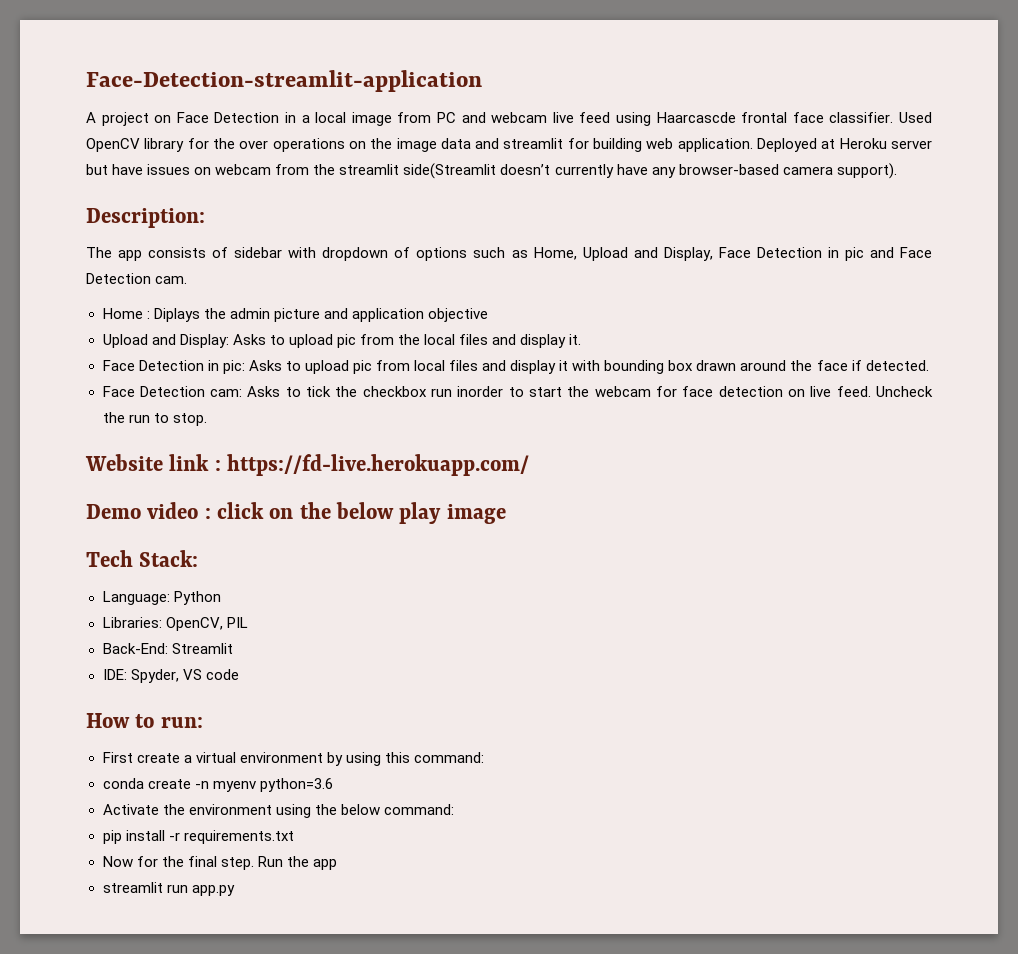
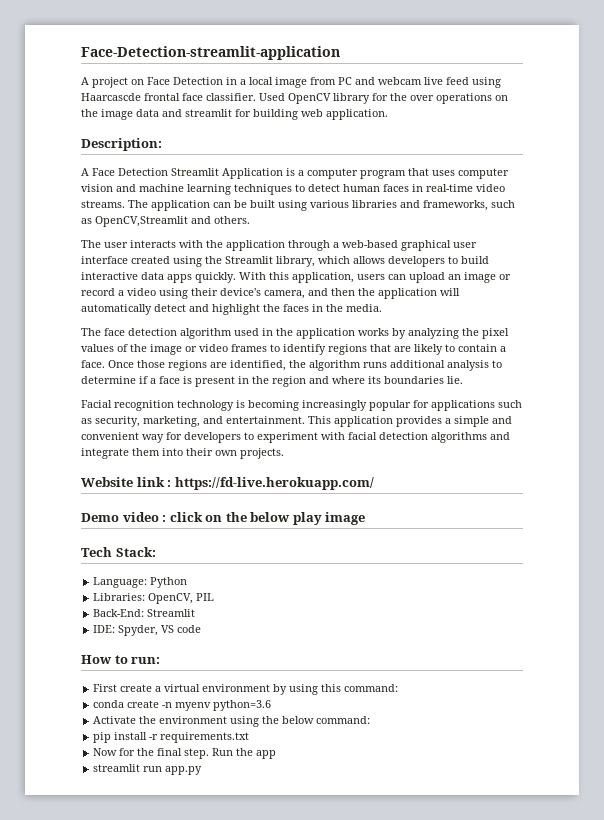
- Used OpenCV library for the over operations on the image data and streamlit for building web application. Deployed at Heroku server but have issues on webcam from the streamlit side(Streamlit doesn’t currently have any browser-based camera support).
+ Used OpenCV library for the over operations on the image data and streamlit for building web application.
  Description:
- The app consists of sidebar with dropdown of options such as Home, Upload and Display, Face Detection in pic and Face Detection cam.
- Home : Diplays the admin picture and application objective
- Upload and Display: Asks to upload pic from the local files and display it.
- Face Detection in pic: Asks to upload pic from local files and display it with bounding box drawn around the face if detected.
- Face Detection cam: Asks to tick the checkbox run inorder to start the webcam for face detection on live feed. Uncheck the run to stop.
+ A Face Detection Streamlit Application is a computer program that uses computer vision and machine learning techniques to detect human faces in real-time video streams. The application can be built using various libraries and frameworks, such as OpenCV,Streamlit and others.
+ The user interacts with the application through a web-based graphical user interface created using the Streamlit library, which allows developers to build interactive data apps quickly. With this application, users can upload an image or record a video using their device's camera, and then the application will automatically detect and highlight the faces in the media.
+ The face detection algorithm used in the application works by analyzing the pixel values of the image or video frames to identify regions that are likely to contain a face. Once those regions are identified, the algorithm runs additional analysis to determine if a face is present in the region and where its boundaries lie.
+ Facial recognition technology is becoming increasingly popular for applications such as security, marketing, and entertainment. This application provides a simple and convenient way for developers to experiment with facial detection algorithms and integrate them into their own projects.

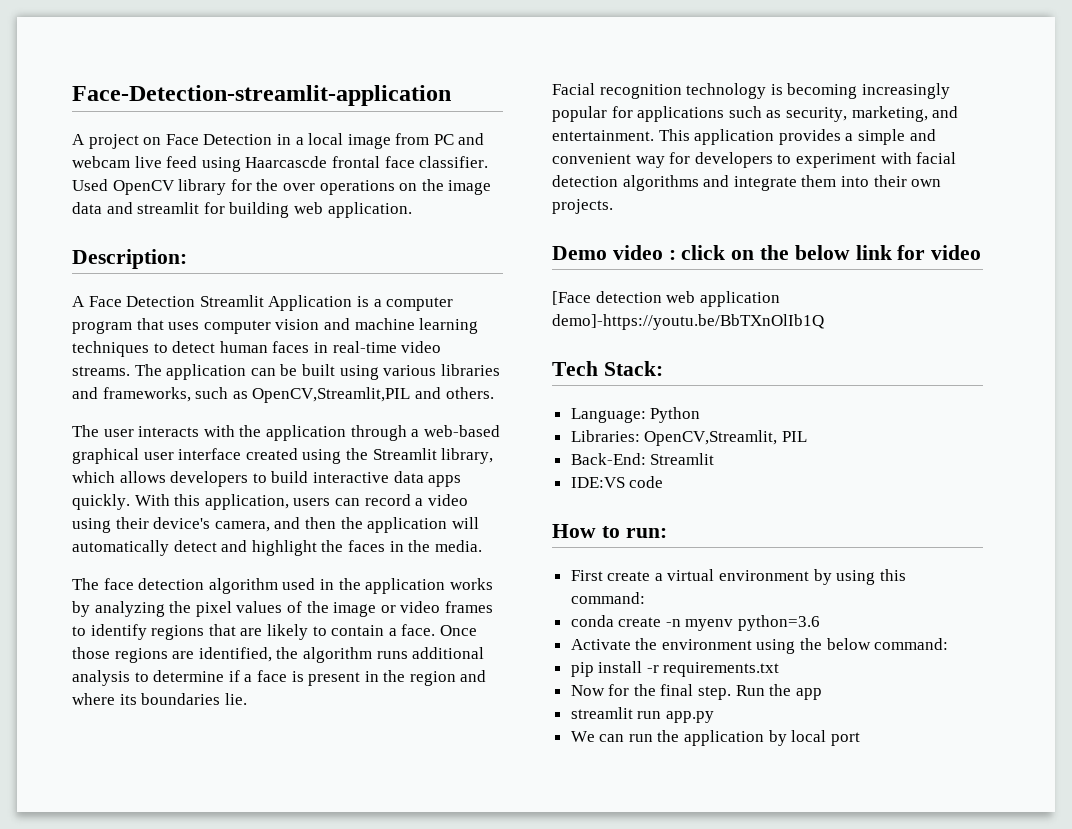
- The application can be built using various libraries and frameworks, such as OpenCV,Streamlit and others.
+ The application can be built using various libraries and frameworks, such as OpenCV,Streamlit,PIL and others.
- With this application, users can upload an image or record a video using their device's camera, and then the application will automatically detect and highlight the faces in the media.
+ With this application, users can record a video using their device's camera, and then the application will automatically detect and highlight the faces in the media.
- Website link : https://fd-live.herokuapp.com/
- Demo video : click on the below play image
+ Demo video : click on the below link for video
+ [Face detection web application demo]-https://youtu.be/BbTXnOlIb1Q
- Libraries: OpenCV, PIL
+ Libraries: OpenCV,Streamlit, PIL
- IDE: Spyder, VS code
+ IDE:VS code
+ We can run the application by local port

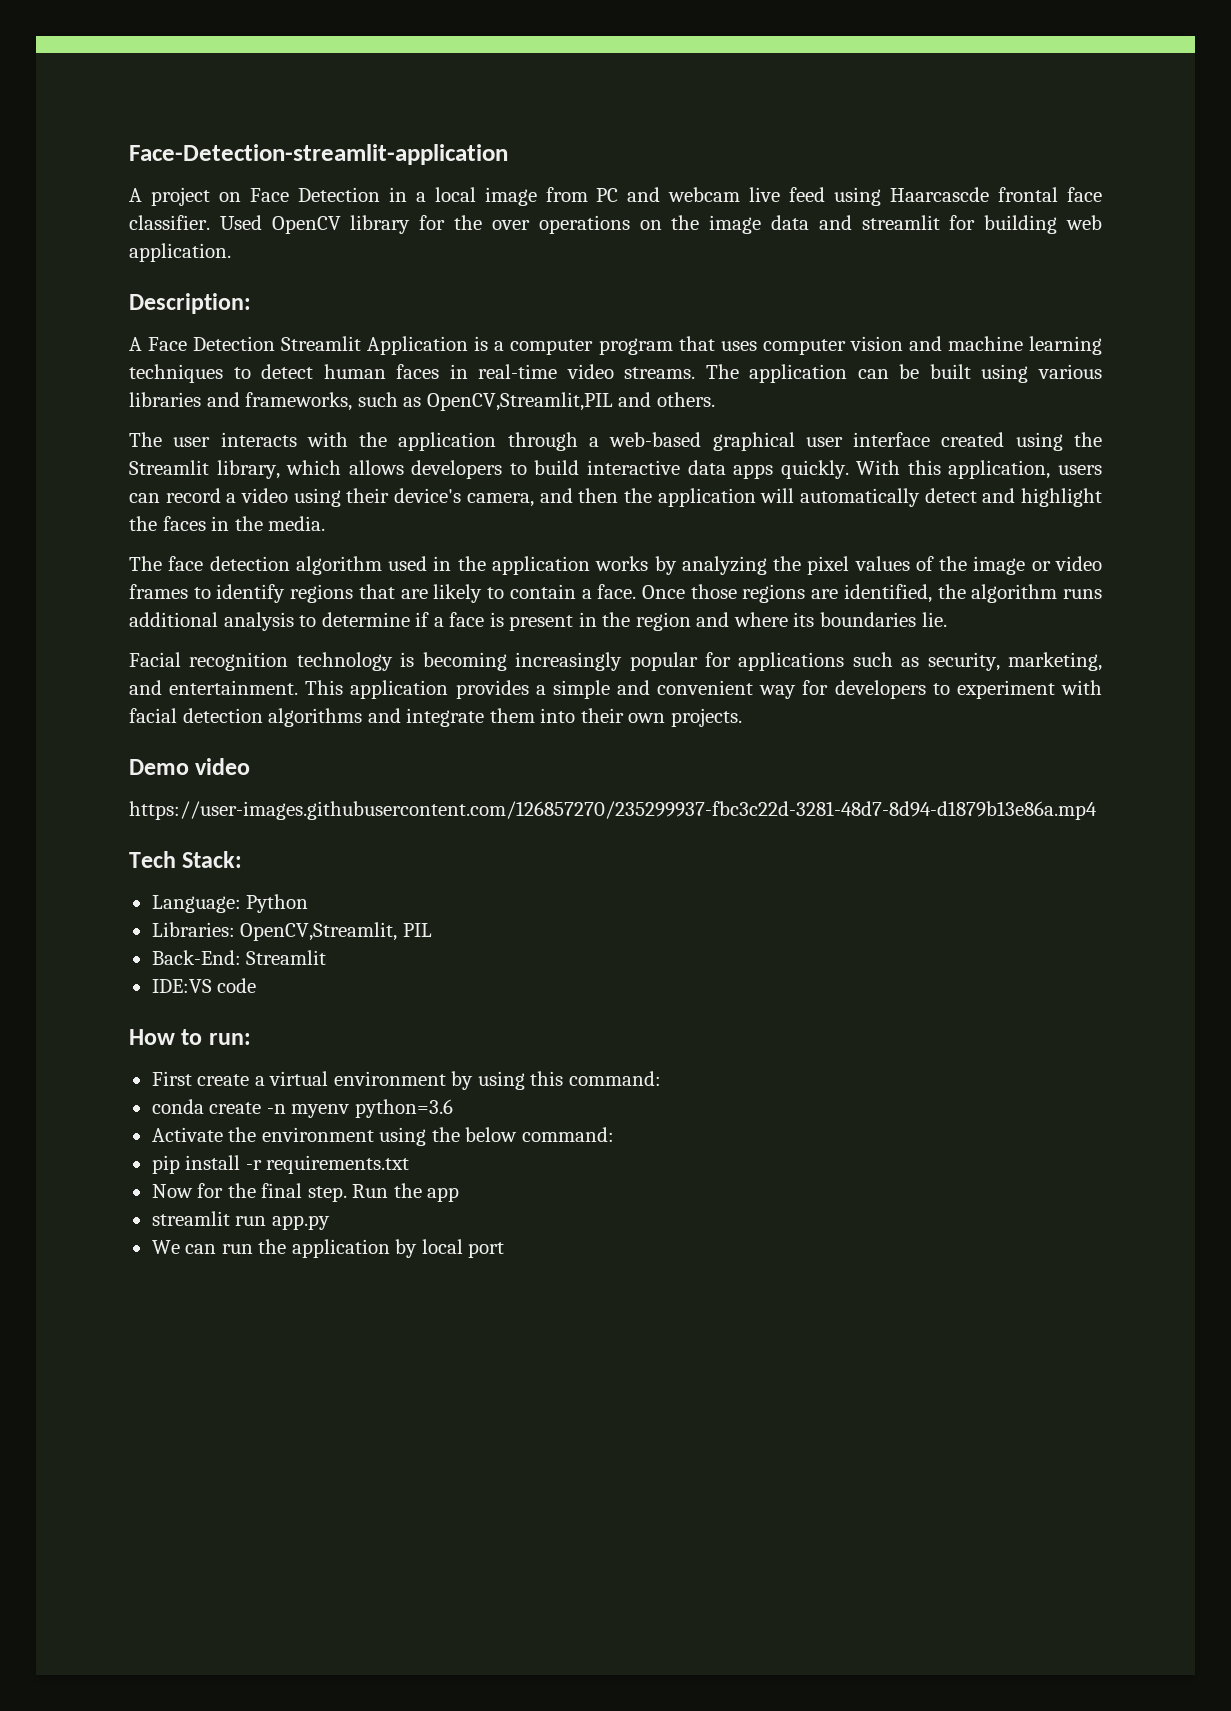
- Demo video : click on the below link for video
- [Face detection web application demo]-https://youtu.be/BbTXnOlIb1Q
+ Demo video
+ https://user-images.githubusercontent.com/126857270/235299937-fbc3c22d-3281-48d7-8d94-d1879b13e86a.mp4

